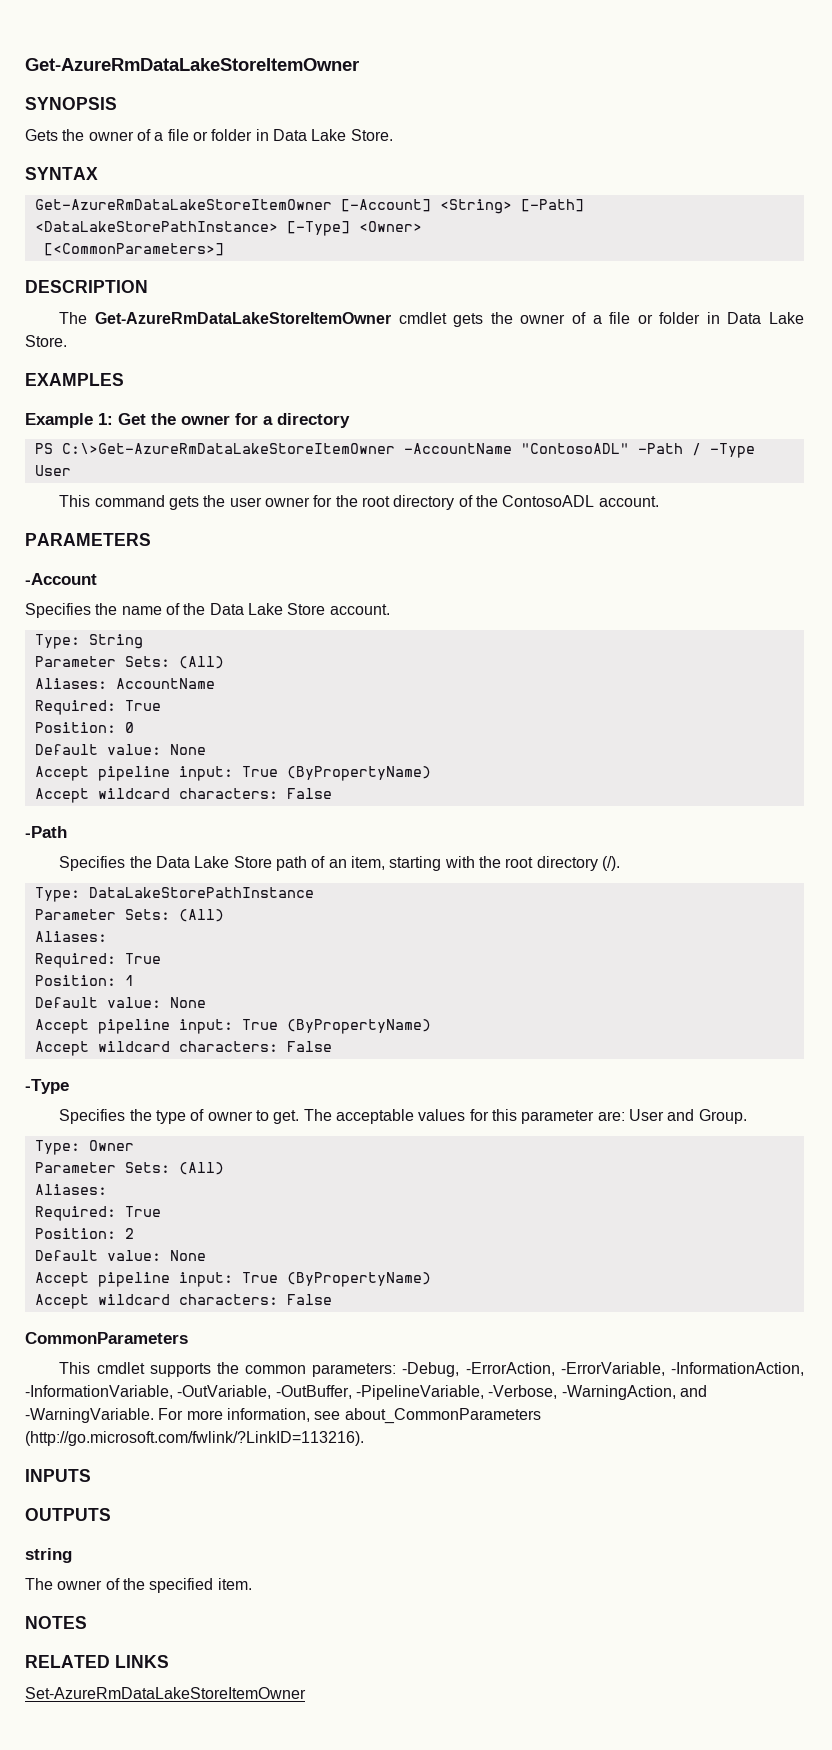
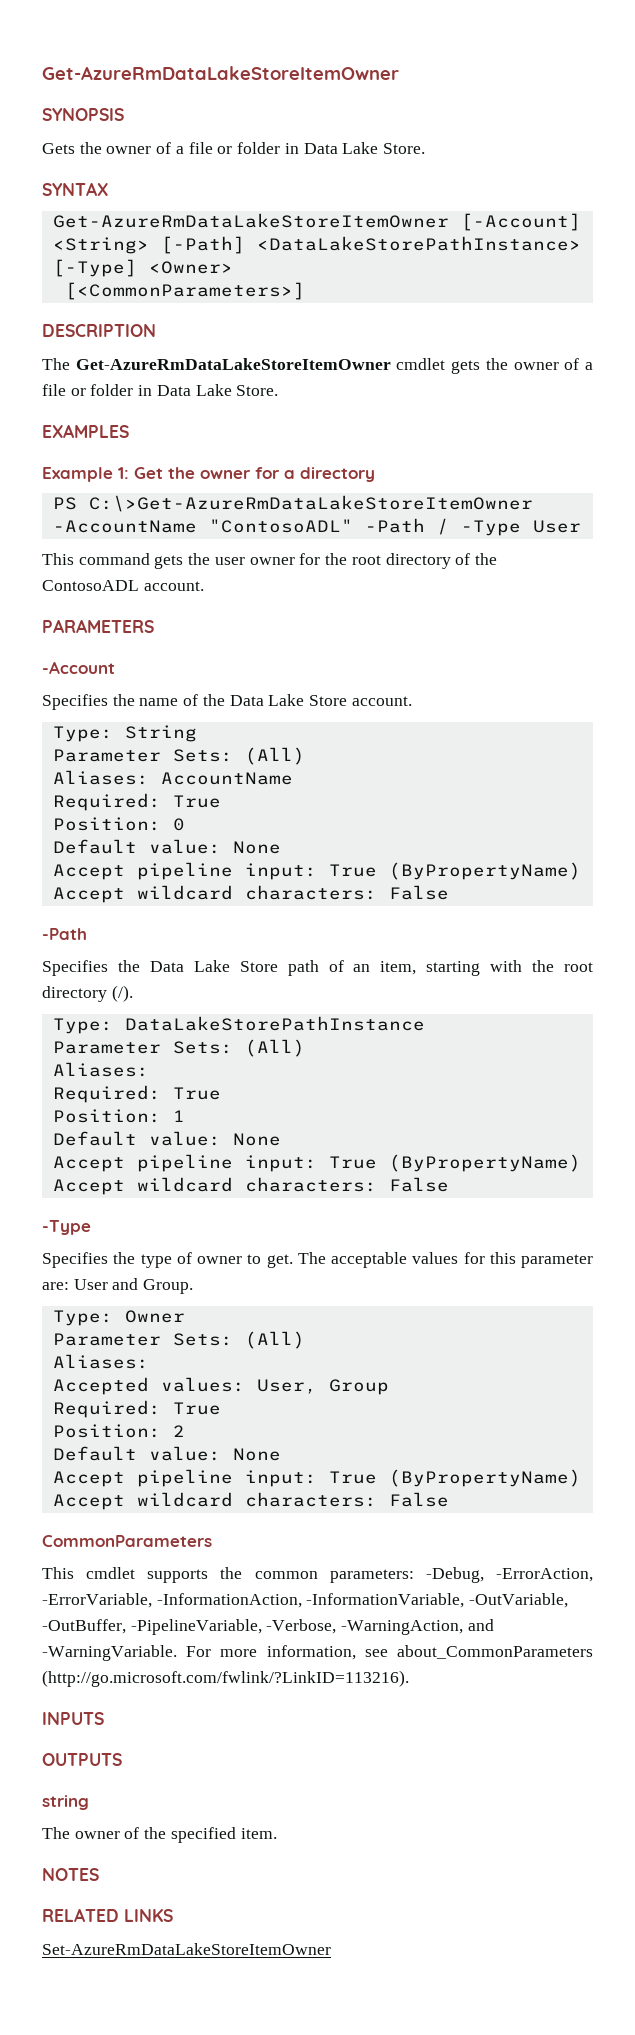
+ Accepted values: User, Group

